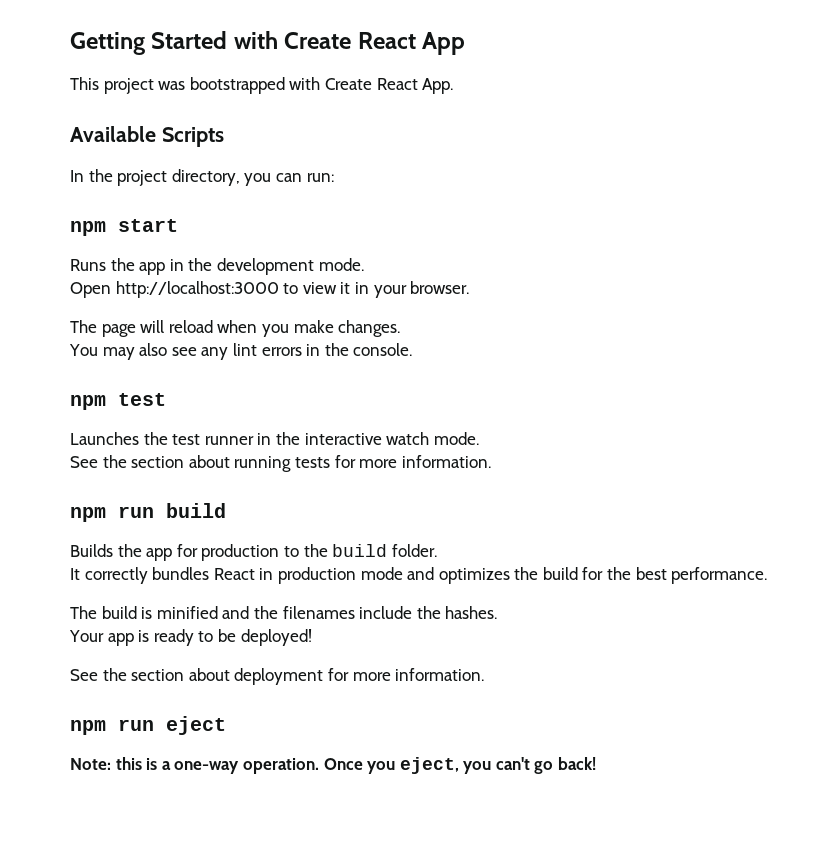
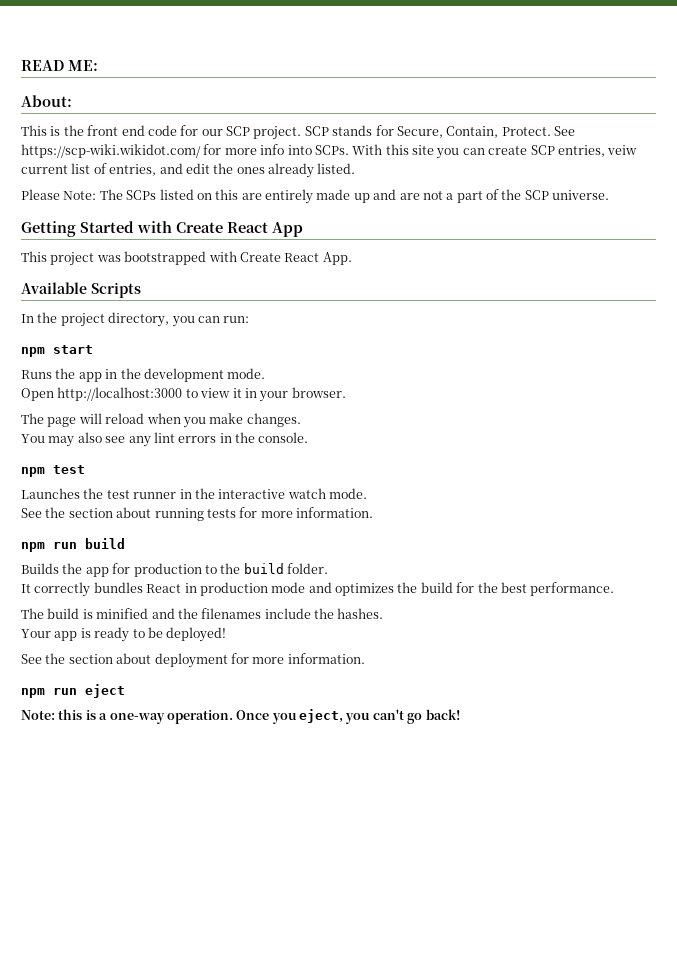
+ READ ME:
+ About:
+ This is the front end code for our SCP project. SCP stands for Secure, Contain, Protect. See https://scp-wiki.wikidot.com/ for more info into SCPs. With this site you can create SCP entries, veiw current list of entries, and edit the ones already listed.
+ Please Note: The SCPs listed on this are entirely made up and are not a part of the SCP universe.

